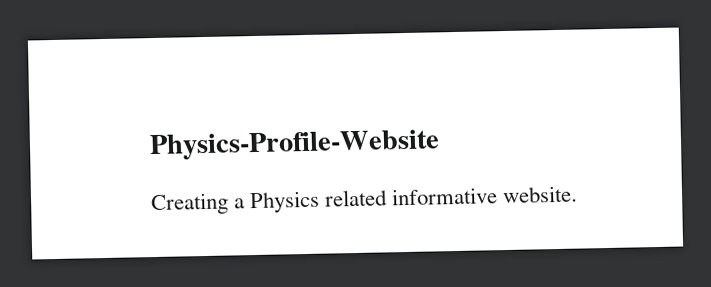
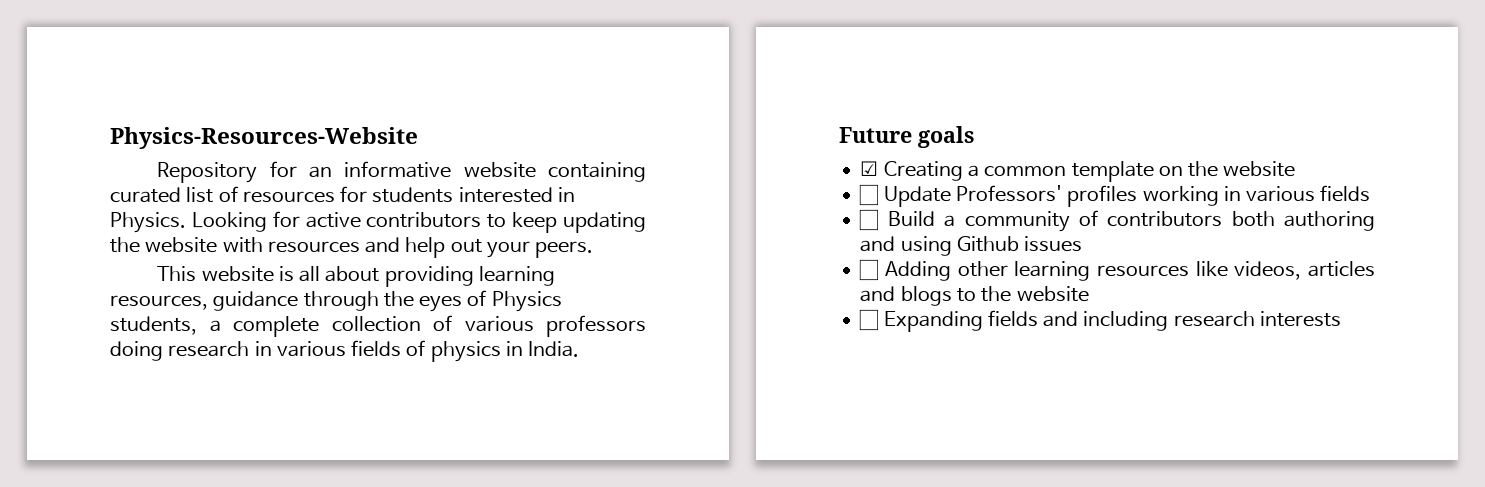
- Physics-Profile-Website
- Creating a Physics related informative website.
+ Physics-Resources-Website
+ Repository for an informative website containing curated list of resources for students interested in Physics. Looking for active contributors to keep updating the website with resources and help out your peers.
+ This website is all about providing learning resources, guidance through the eyes of Physics students, a complete collection of various professors doing research in various fields of physics in India.
+ Future goals
+ ☑ Creating a common template on the website
+ ☐ Update Professors' profiles working in various fields
+ ☐ Build a community of contributors both authoring and using Github issues
+ ☐ Adding other learning resources like videos, articles and blogs to the website
+ ☐ Expanding fields and including research interests

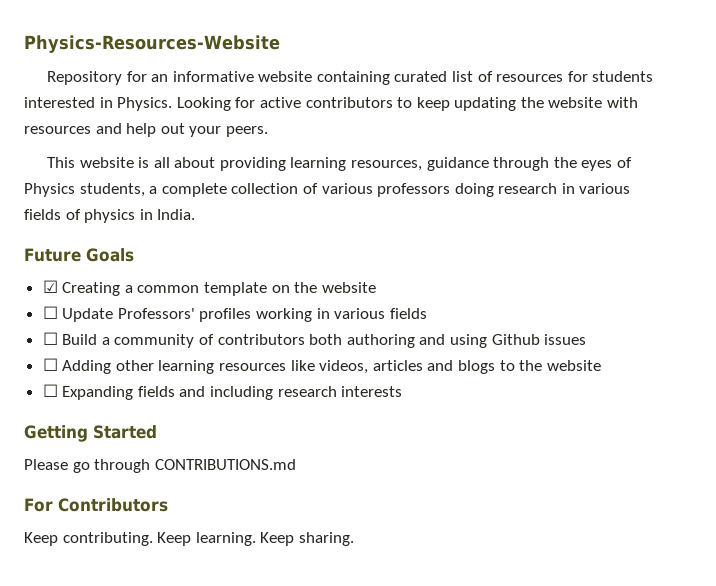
- Future goals
+ Future Goals
+ Getting Started
+ Please go through CONTRIBUTIONS.md
+ For Contributors
+ Keep contributing. Keep learning. Keep sharing.

